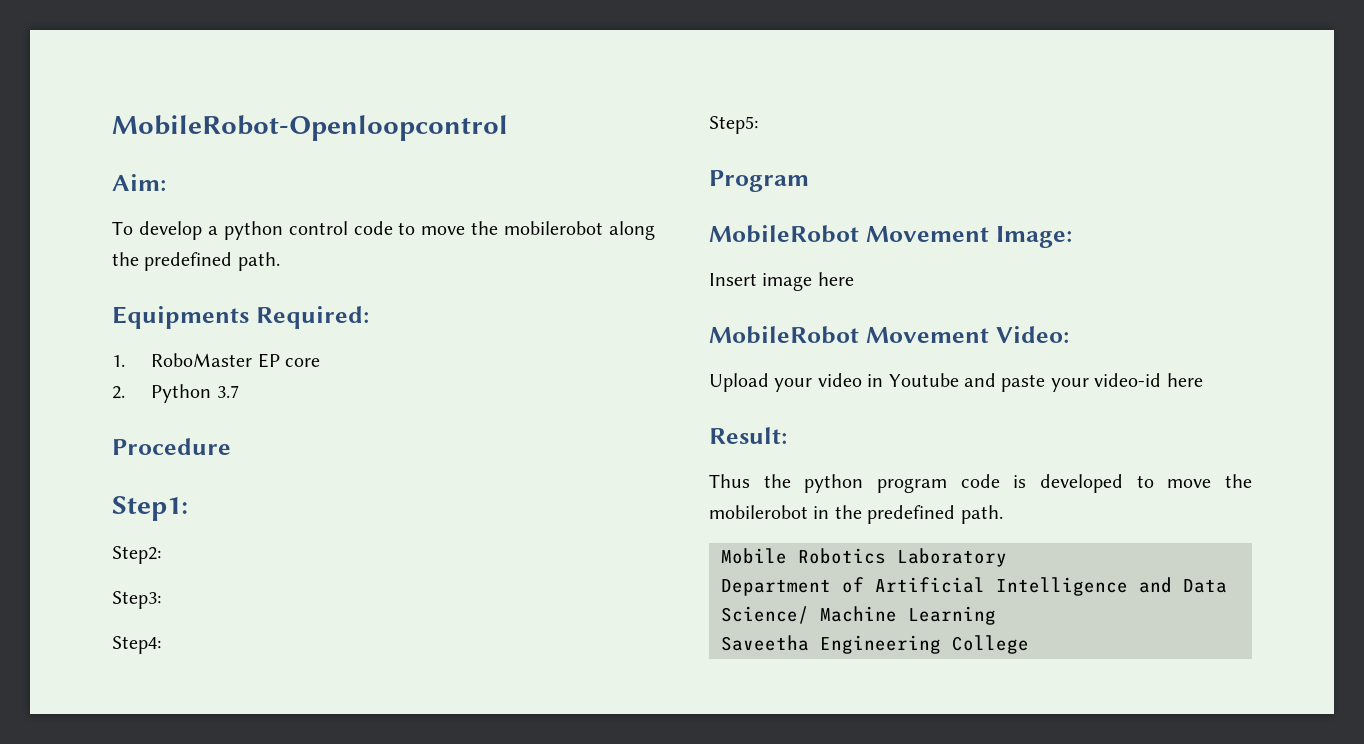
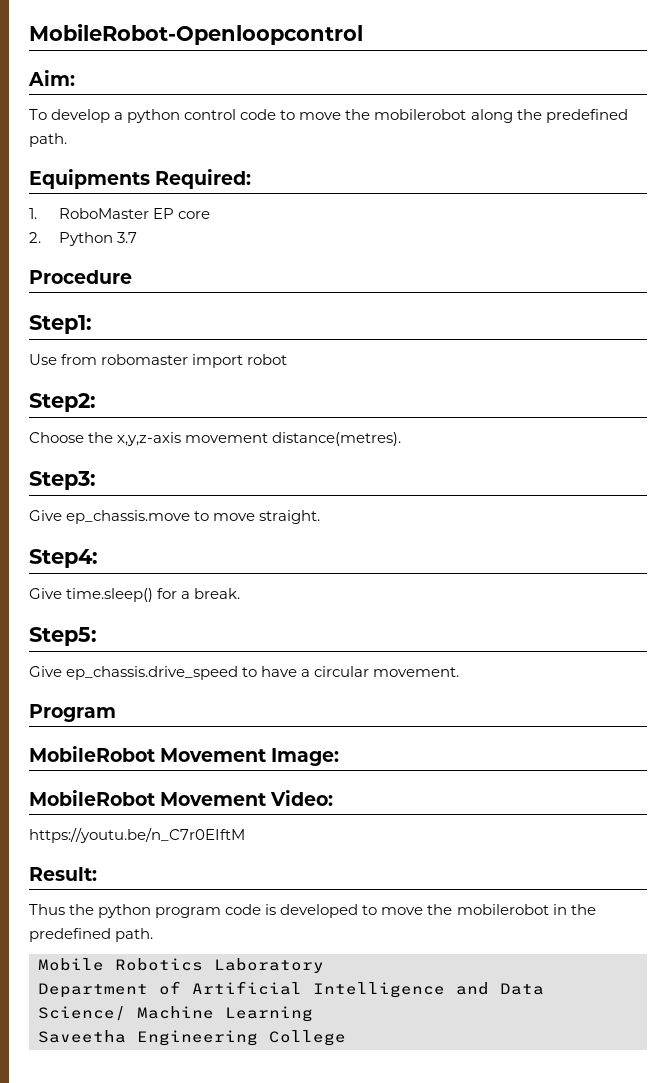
+ Use from robomaster import robot
  Step2:
+ Choose the x,y,z-axis movement distance(metres).
  Step3:
+ Give ep_chassis.move to move straight.
  Step4:
+ Give time.sleep() for a break.
  Step5:
+ Give ep_chassis.drive_speed to have a circular movement.
- Insert image here
- Upload your video in Youtube and paste your video-id here
+ https://youtu.be/n_C7r0EIftM

